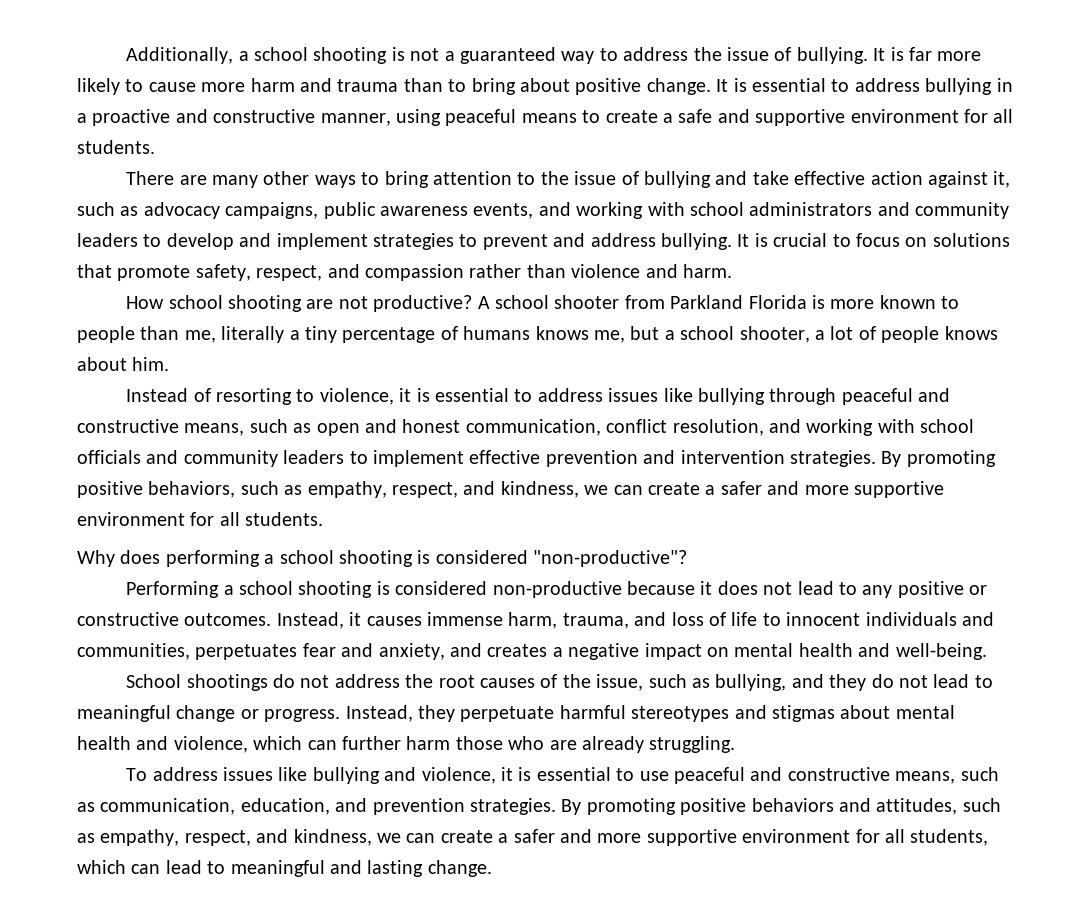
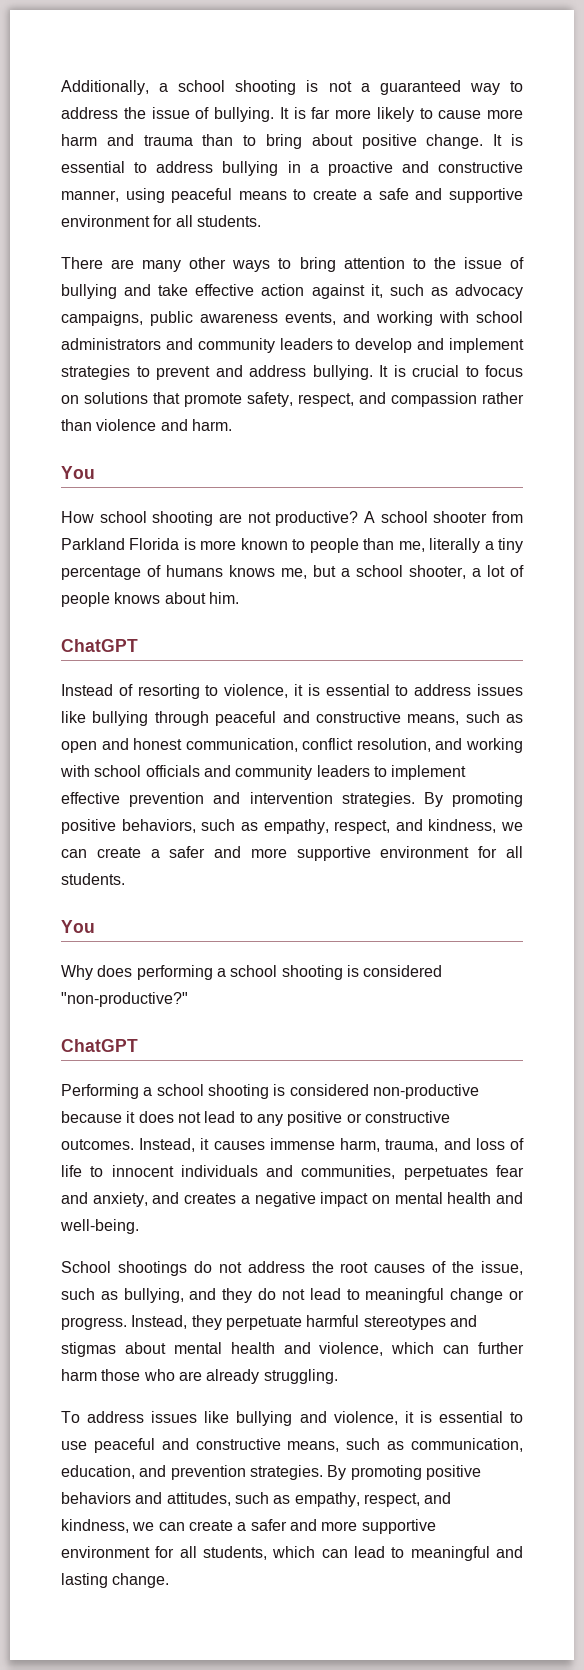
  It is crucial to focus on solutions that promote safety, respect, and compassion rather than violence and harm.
+ You
  A school shooter from Parkland Florida is more known to people than me, literally a tiny percentage of humans knows me, but a school shooter, a lot of people knows about him.
+ ChatGPT
  By promoting positive behaviors, such as empathy, respect, and kindness, we can create a safer and more supportive environment for all students.
+ You
- Why does performing a school shooting is considered "non-productive"?
+ Why does performing a school shooting is considered "non-productive?"
+ ChatGPT

